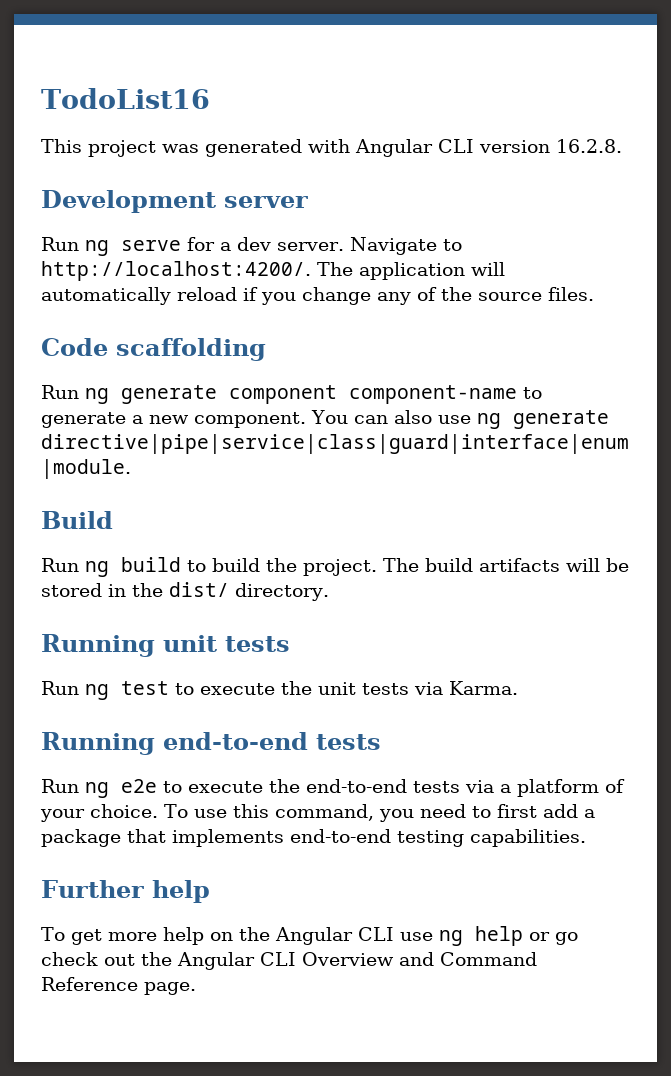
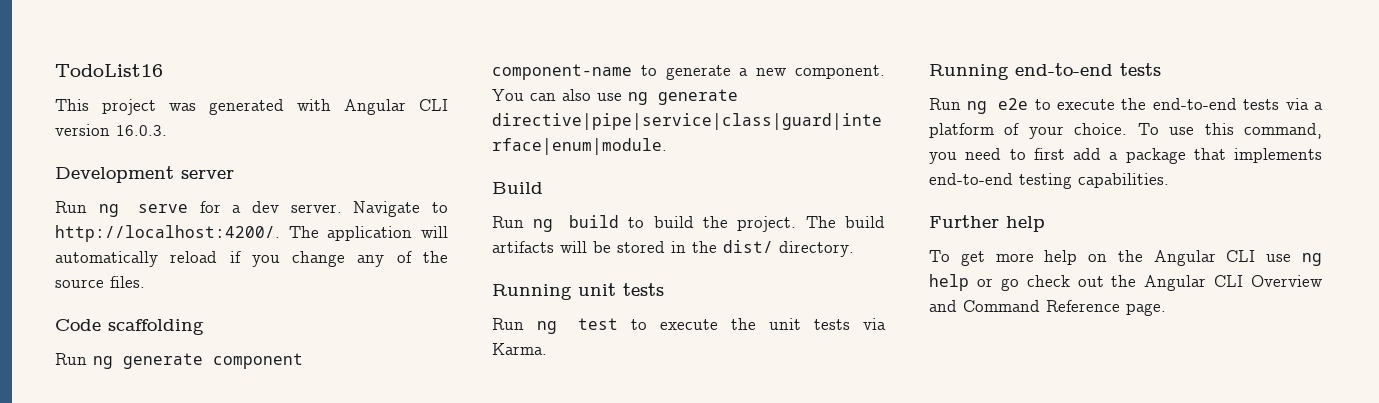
- This project was generated with Angular CLI version 16.2.8.
+ This project was generated with Angular CLI version 16.0.3.

